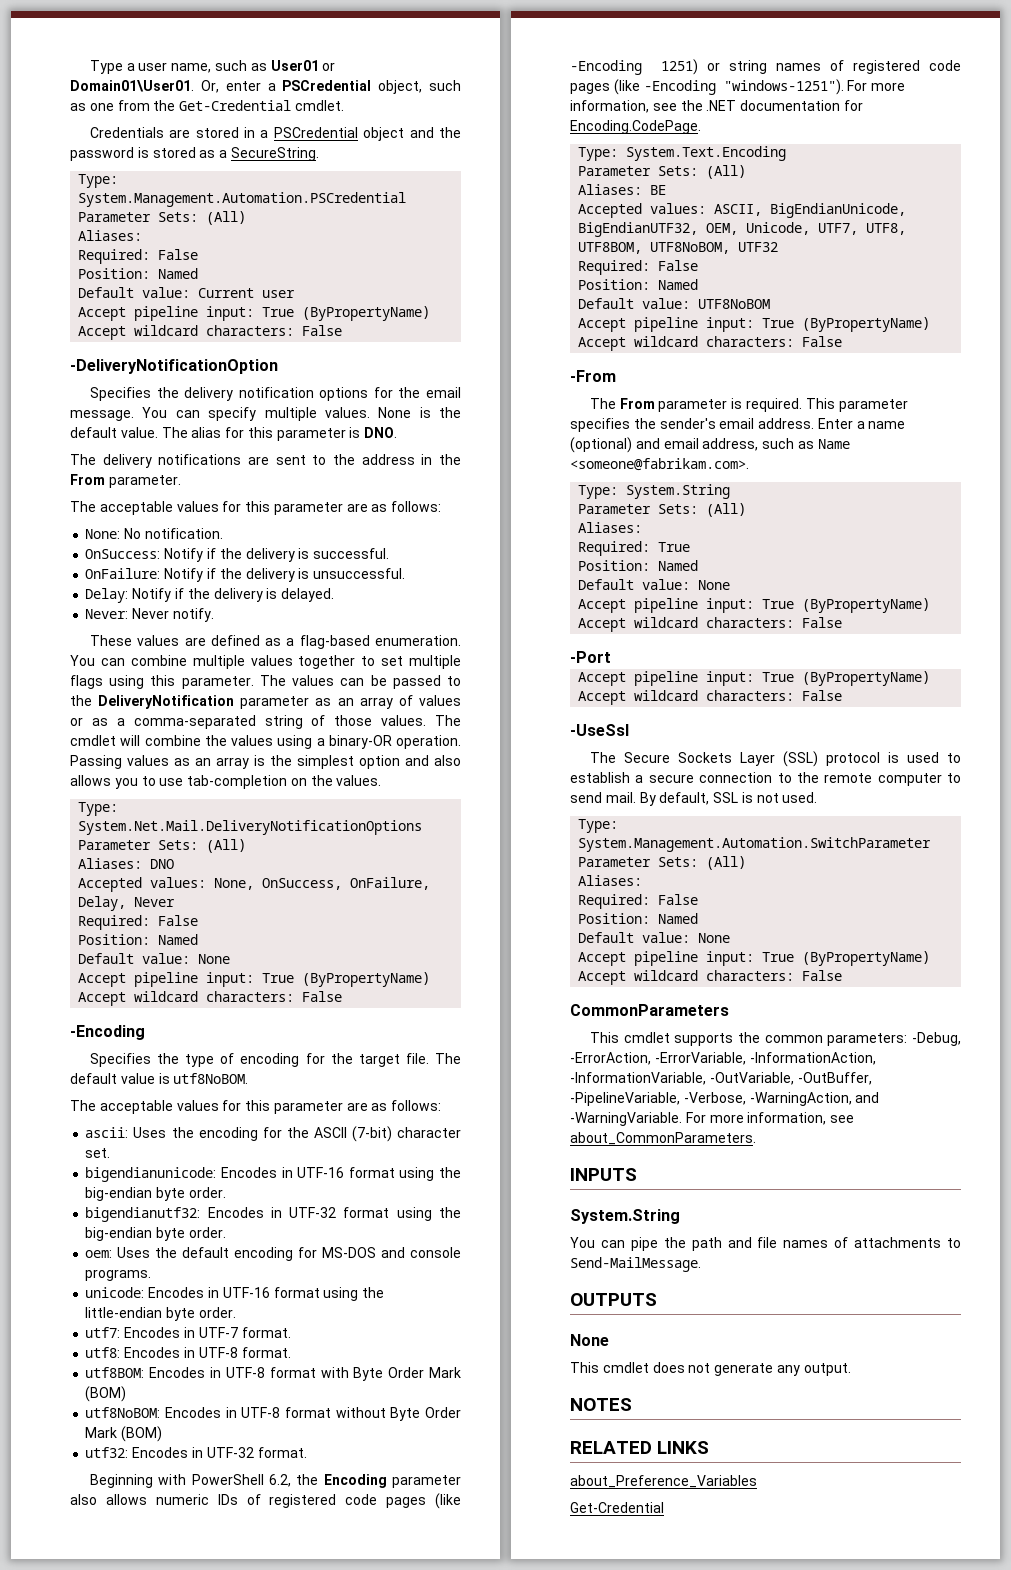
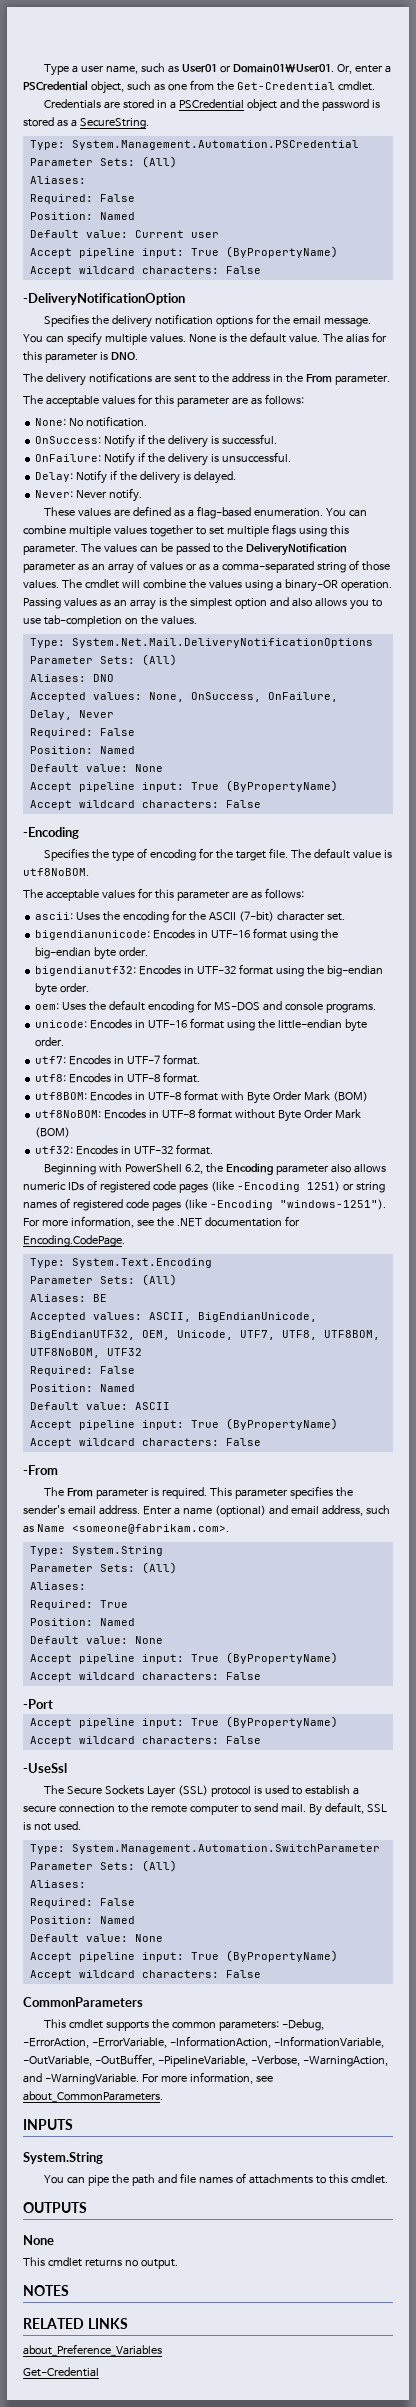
- Default value: UTF8NoBOM
+ Default value: ASCII
- You can pipe the path and file names of attachments to Send-MailMessage.
+ You can pipe the path and file names of attachments to this cmdlet.
- This cmdlet does not generate any output.
+ This cmdlet returns no output.

